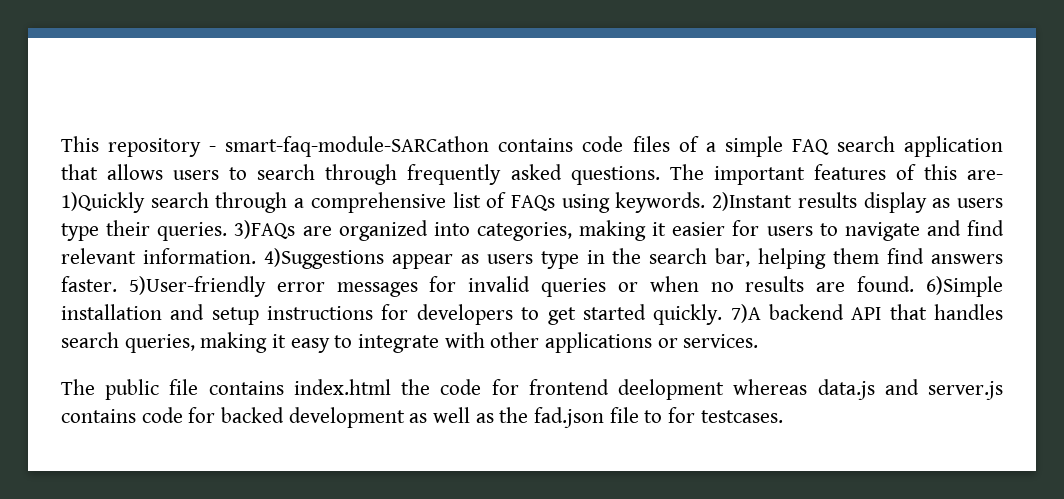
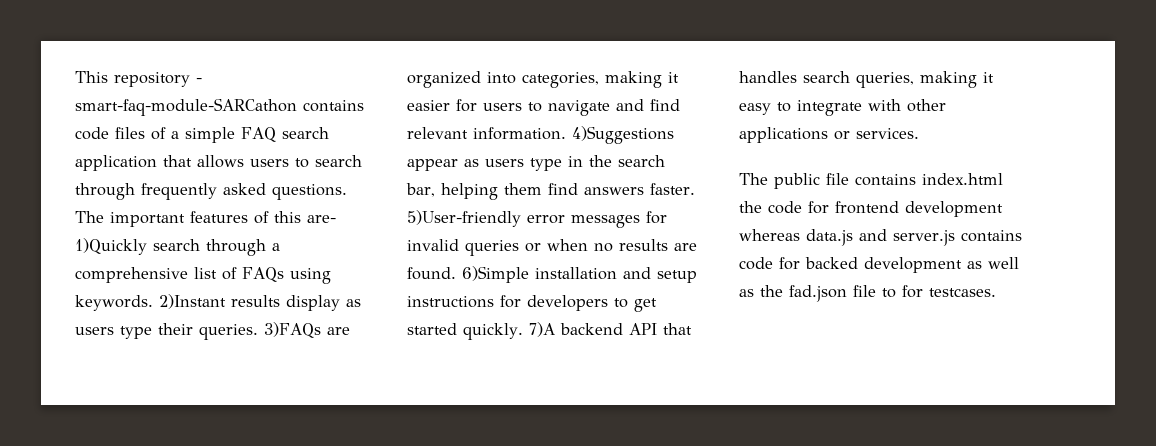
- The public file contains index.html the code for frontend deelopment whereas data.js and server.js contains code for backed development as well as the fad.json file to for testcases.
+ The public file contains index.html the code for frontend development whereas data.js and server.js contains code for backed development as well as the fad.json file to for testcases.

